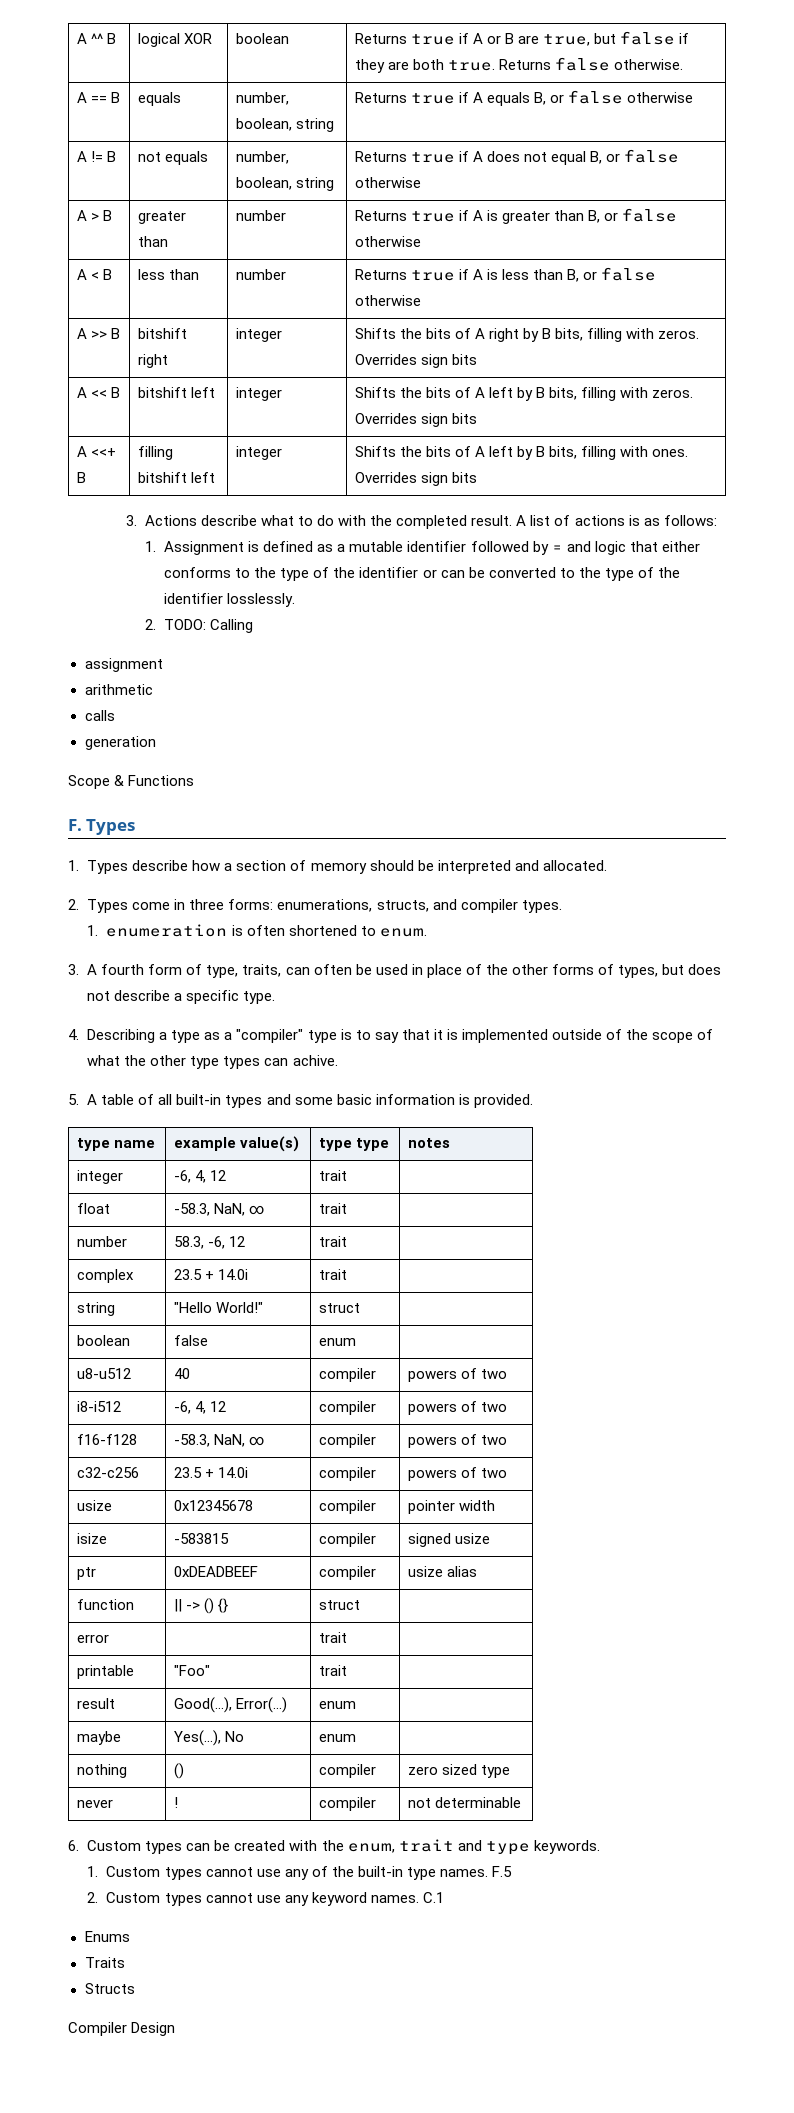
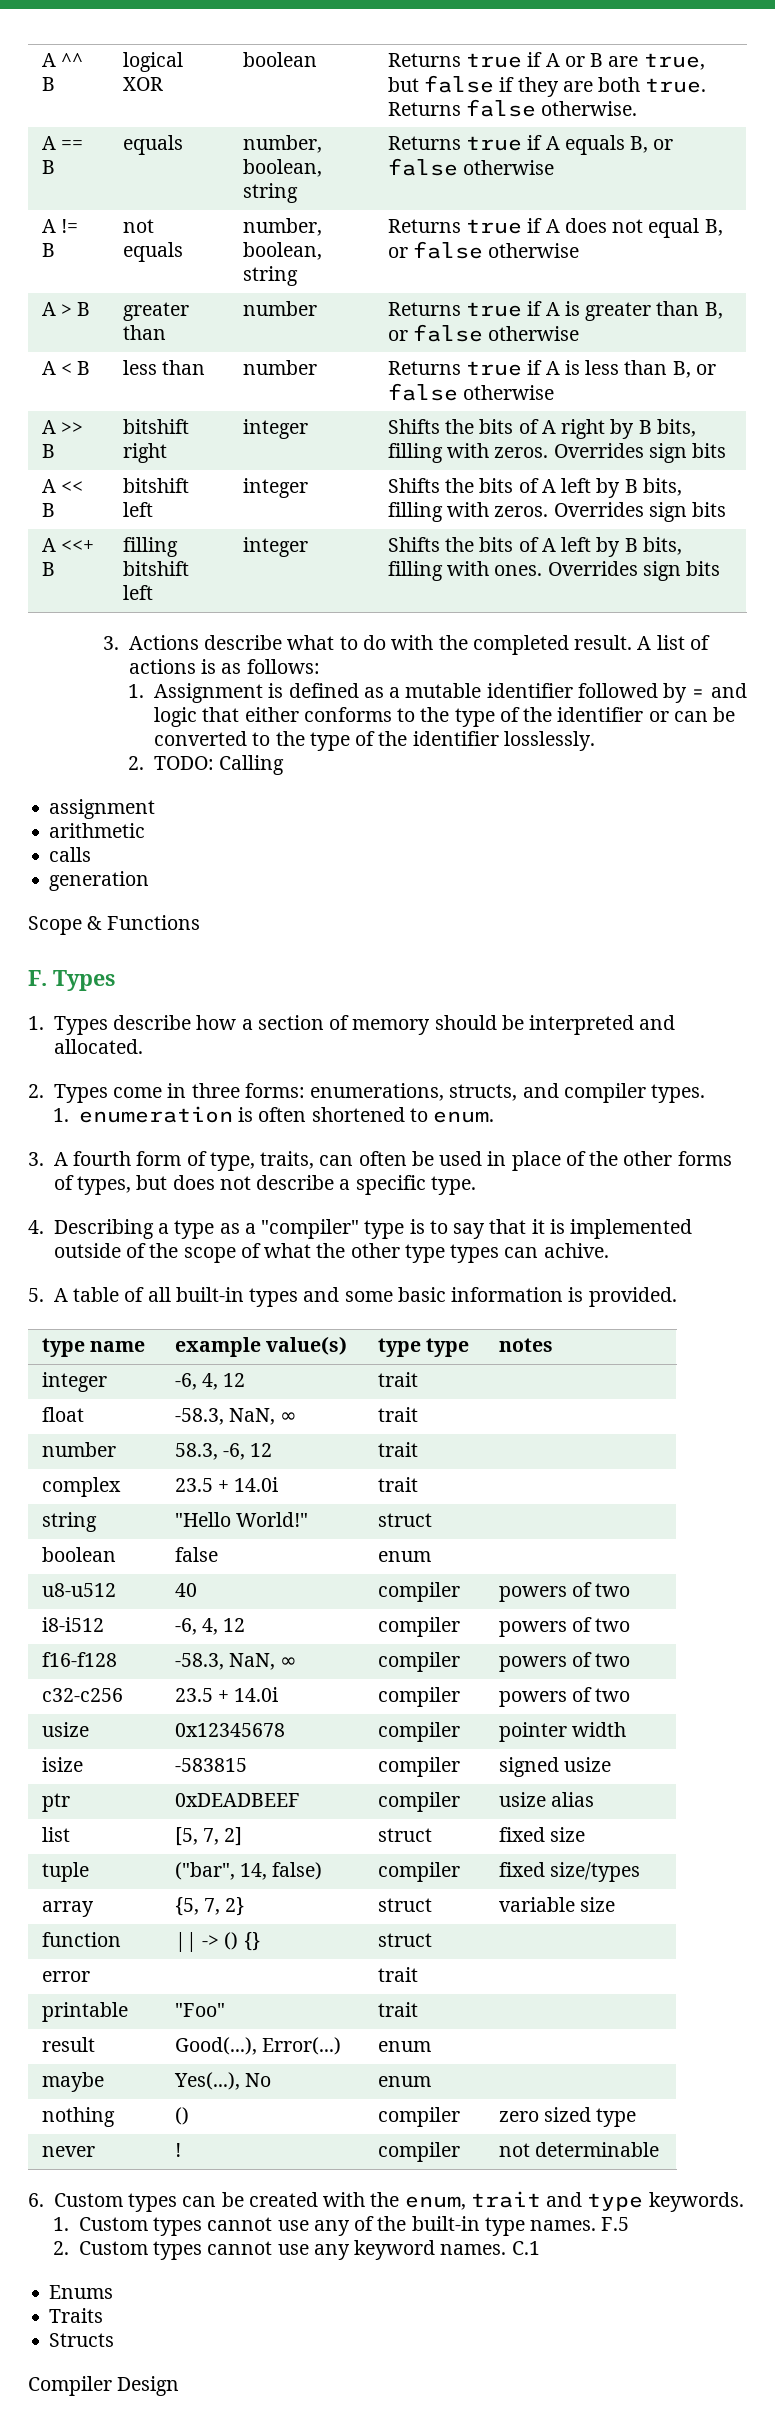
+ list | [5, 7, 2] | struct | fixed size
+ tuple | ("bar", 14, false) | compiler | fixed size/types
+ array | {5, 7, 2} | struct | variable size

